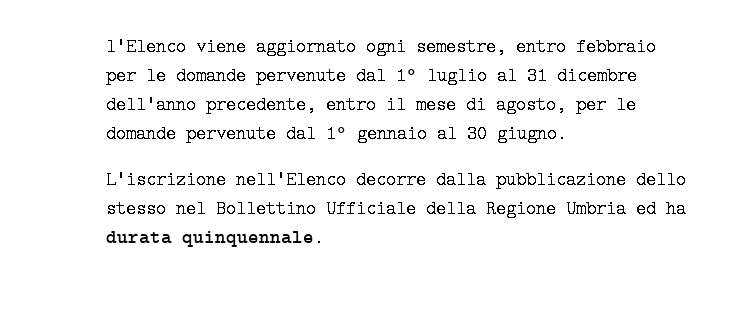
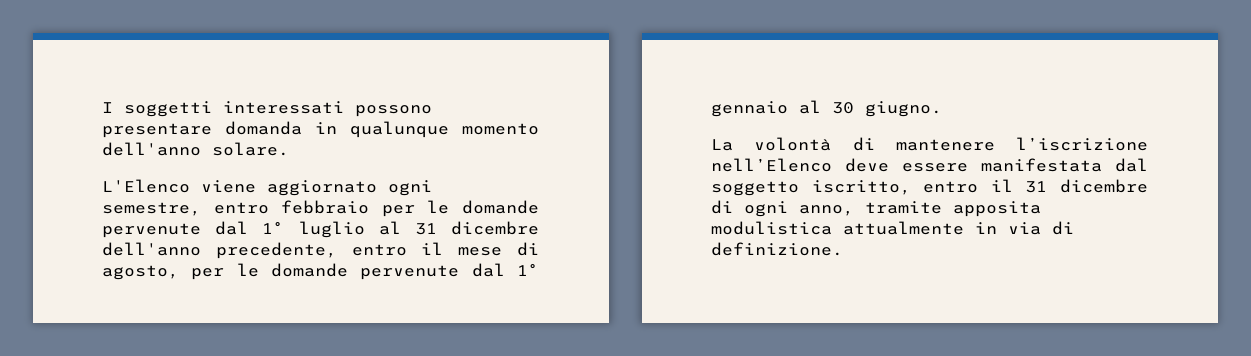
- l'Elenco viene aggiornato ogni semestre, entro febbraio per le domande pervenute dal 1° luglio al 31 dicembre dell'anno precedente, entro il mese di agosto, per le domande pervenute dal 1° gennaio al 30 giugno.
+ I soggetti interessati possono presentare domanda in qualunque momento dell'anno solare.
+ L'Elenco viene aggiornato ogni semestre, entro febbraio per le domande pervenute dal 1° luglio al 31 dicembre dell'anno precedente, entro il mese di agosto, per le domande pervenute dal 1° gennaio al 30 giugno.
- L'iscrizione nell'Elenco decorre dalla pubblicazione dello stesso nel Bollettino Ufficiale della Regione Umbria ed ha durata quinquennale.
+ La volontà di mantenere l’iscrizione nell’Elenco deve essere manifestata dal soggetto iscritto, entro il 31 dicembre di ogni anno, tramite apposita modulistica attualmente in via di definizione.

